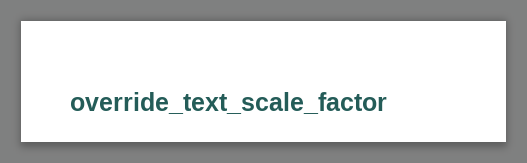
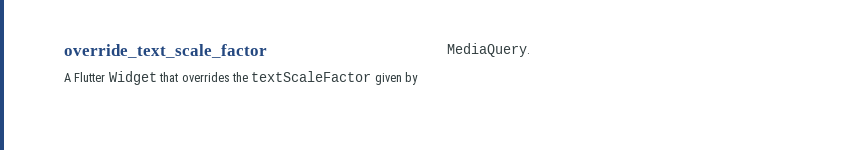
+ A Flutter Widget that overrides the textScaleFactor given by MediaQuery.

